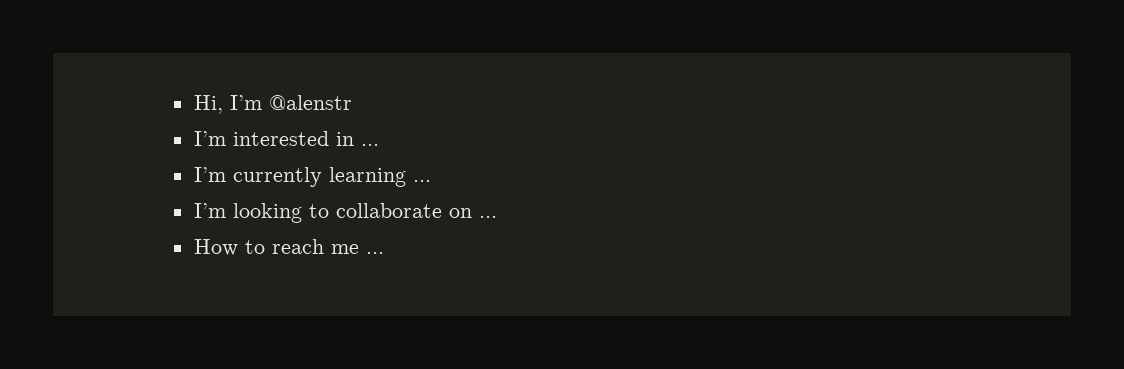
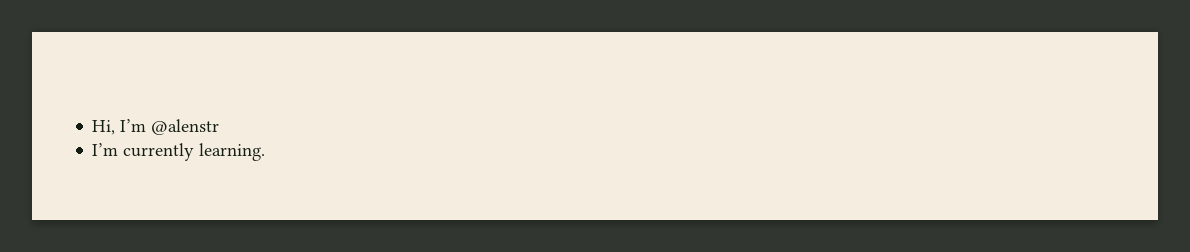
- I’m interested in ...
- I’m currently learning ...
- I’m looking to collaborate on ...
- How to reach me ...
+ I’m currently learning.

